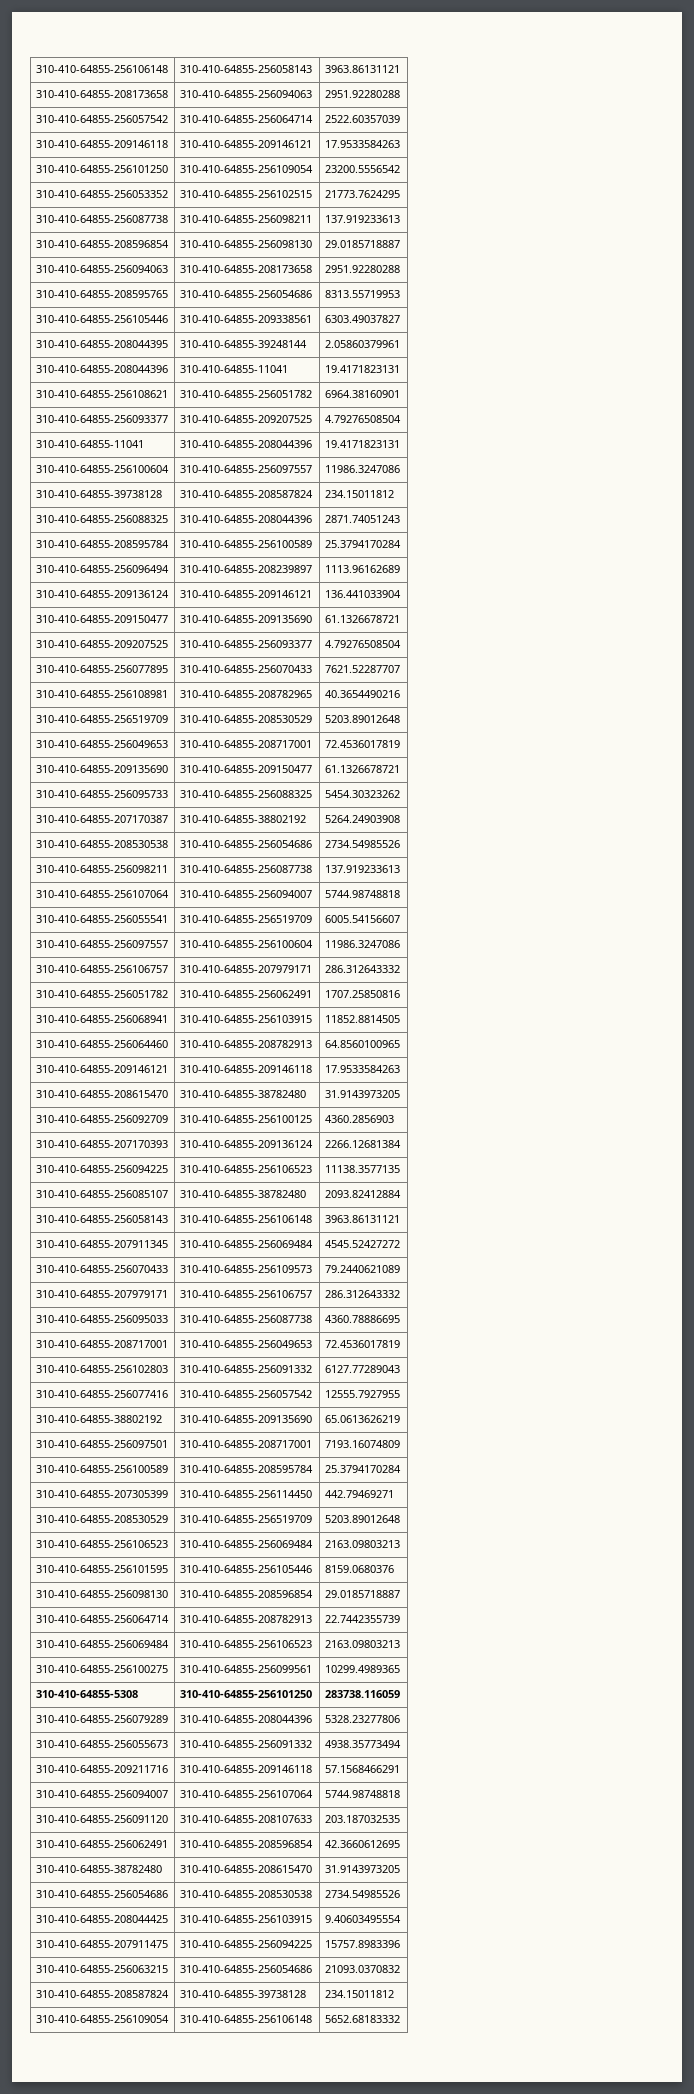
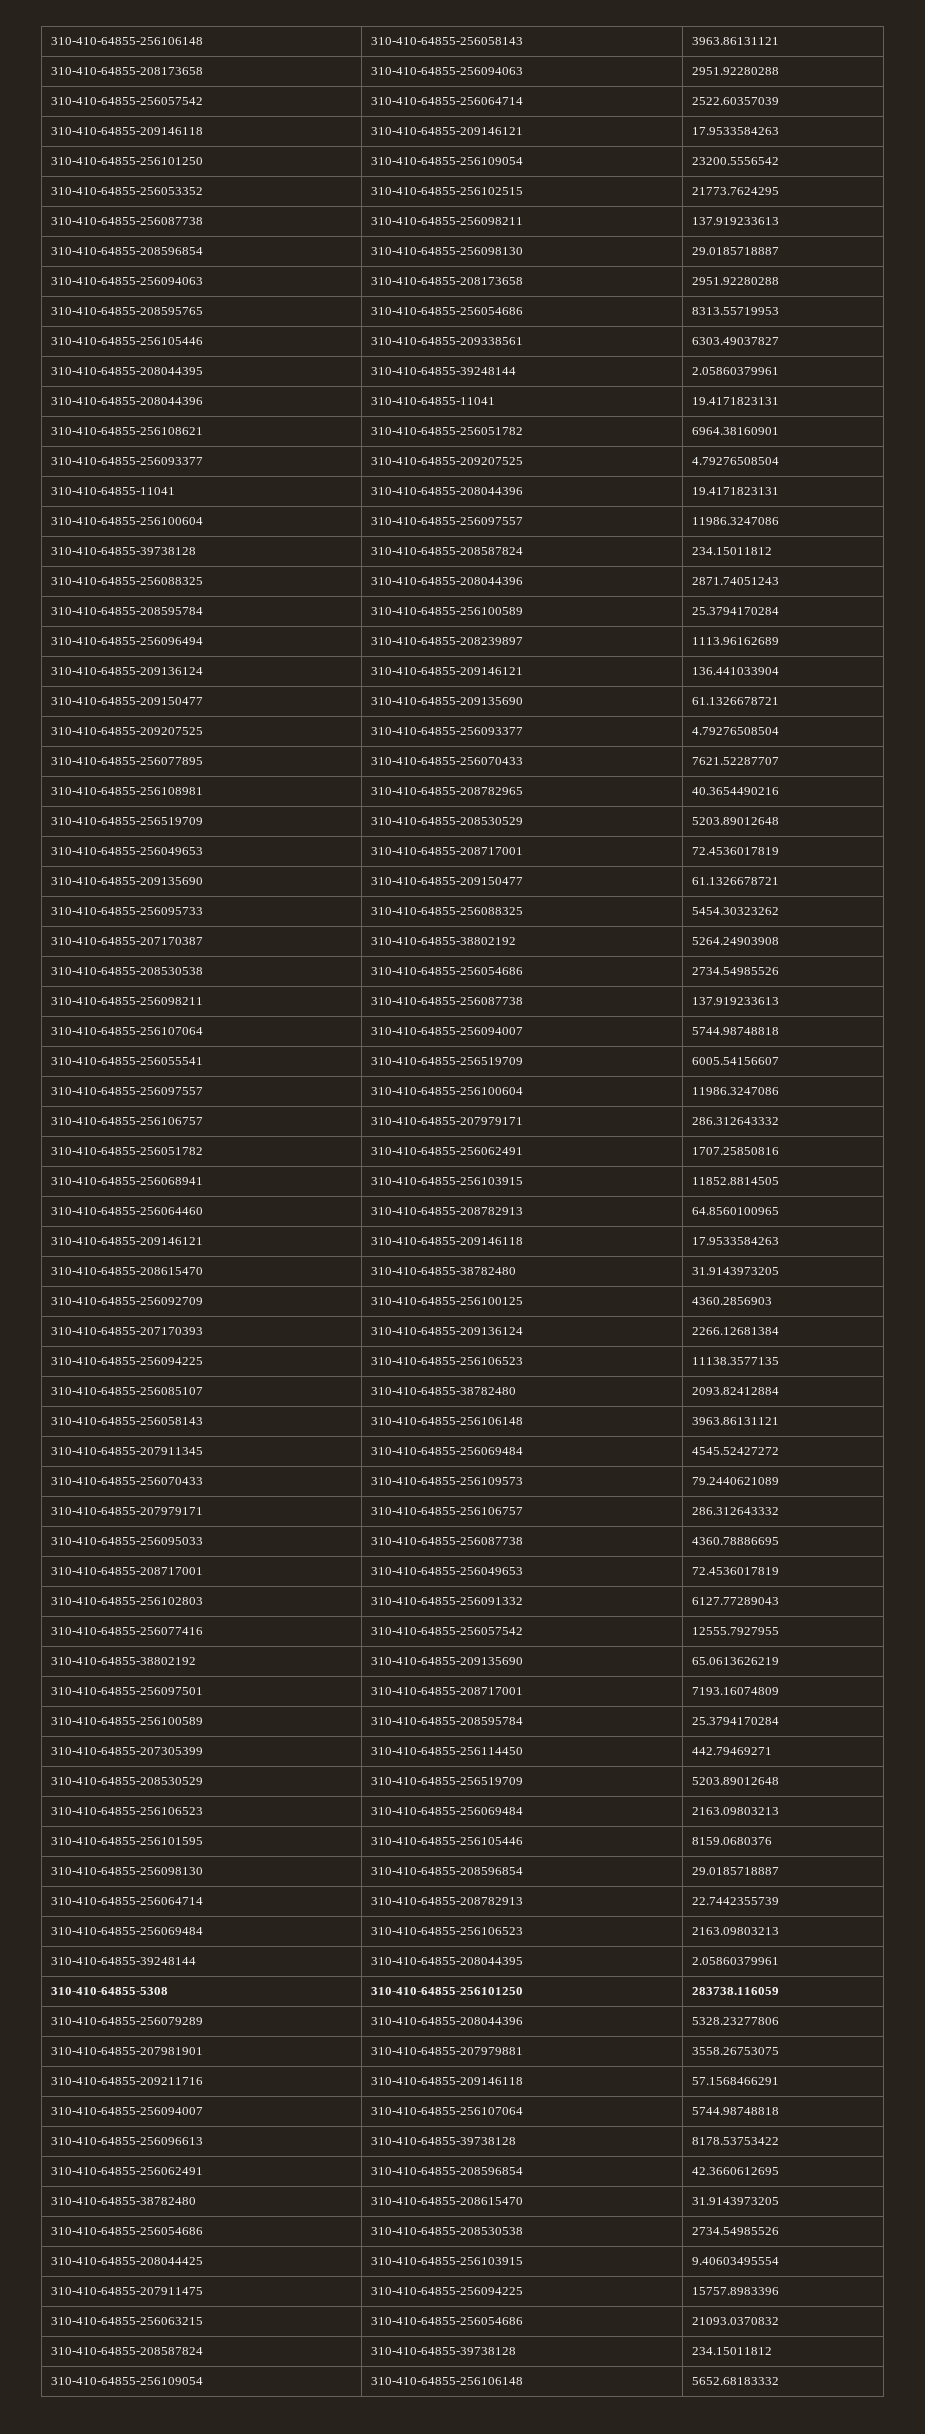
- 310-410-64855-256100275 | 310-410-64855-256099561 | 10299.4989365
+ 310-410-64855-39248144 | 310-410-64855-208044395 | 2.05860379961
- 310-410-64855-256055673 | 310-410-64855-256091332 | 4938.35773494
+ 310-410-64855-207981901 | 310-410-64855-207979881 | 3558.26753075
- 310-410-64855-256091120 | 310-410-64855-208107633 | 203.187032535
+ 310-410-64855-256096613 | 310-410-64855-39738128 | 8178.53753422

